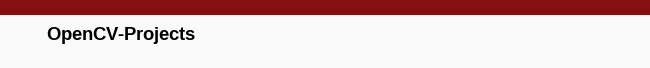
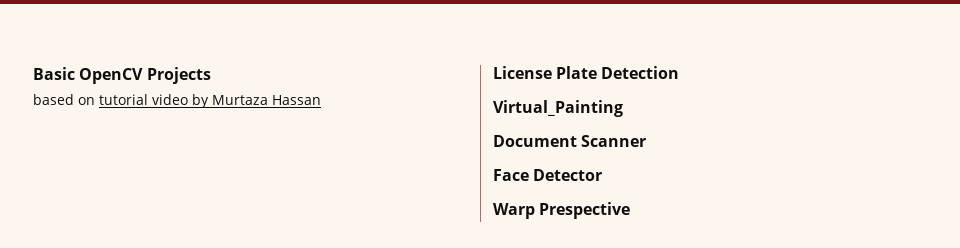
- OpenCV-Projects
+ Basic OpenCV Projects
+ based on tutorial video by Murtaza Hassan
+ License Plate Detection
+ Virtual_Painting
+ Document Scanner
+ Face Detector
+ Warp Prespective

